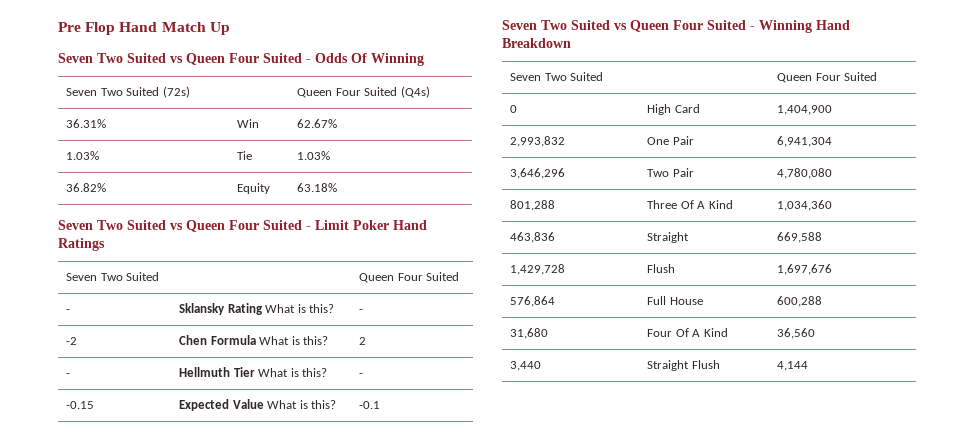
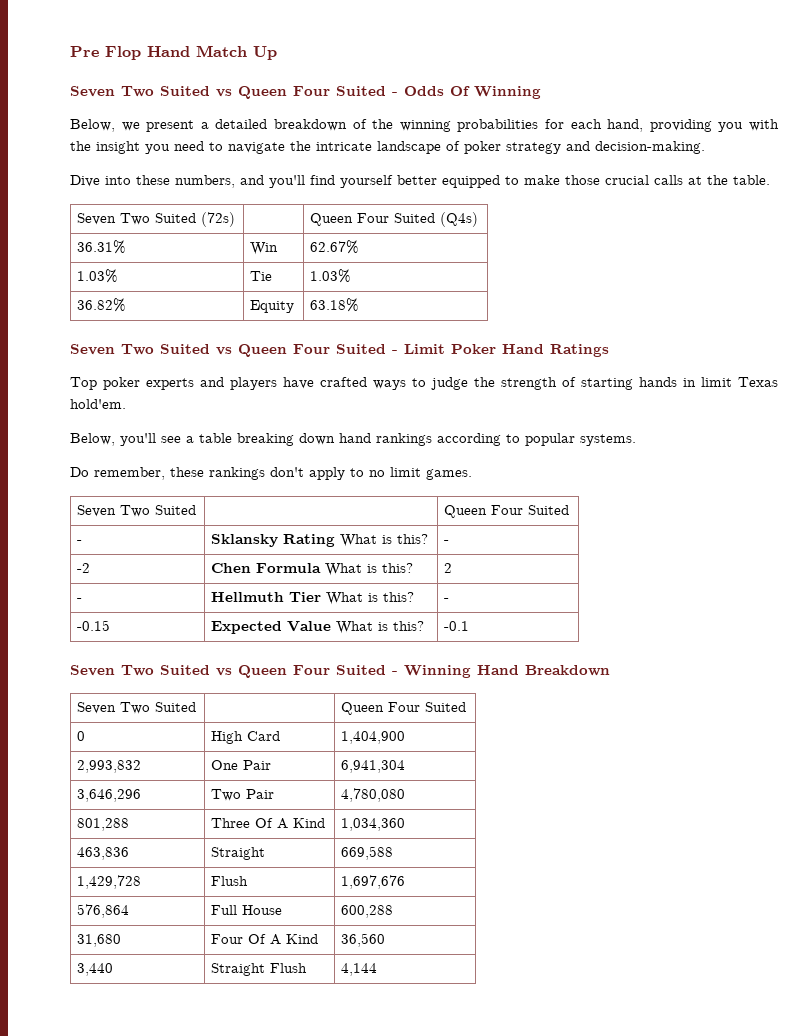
+ Below, we present a detailed breakdown of the winning probabilities for each hand, providing you with the insight you need to navigate the intricate landscape of poker strategy and decision-making.
+ Dive into these numbers, and you'll find yourself better equipped to make those crucial calls at the table.
+ Top poker experts and players have crafted ways to judge the strength of starting hands in limit Texas hold'em.
+ Below, you'll see a table breaking down hand rankings according to popular systems.
+ Do remember, these rankings don't apply to no limit games.

